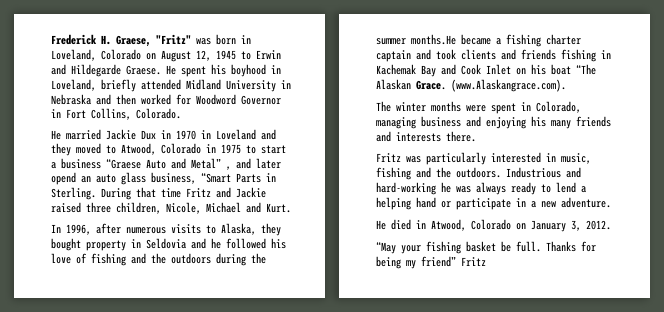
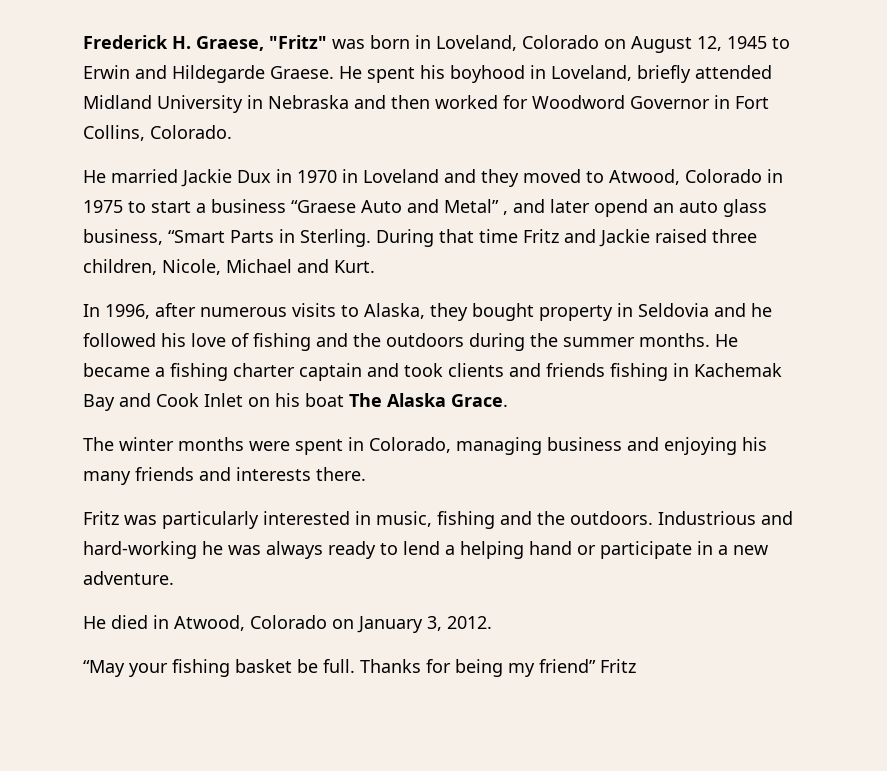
- In 1996, after numerous visits to Alaska, they bought property in Seldovia and he followed his love of fishing and the outdoors during the summer months.He became a fishing charter captain and took clients and friends fishing in Kachemak Bay and Cook Inlet on his boat “The Alaskan Grace. (www.Alaskangrace.com).
+ In 1996, after numerous visits to Alaska, they bought property in Seldovia and he followed his love of fishing and the outdoors during the summer months. He became a fishing charter captain and took clients and friends fishing in Kachemak Bay and Cook Inlet on his boat The Alaska Grace.

